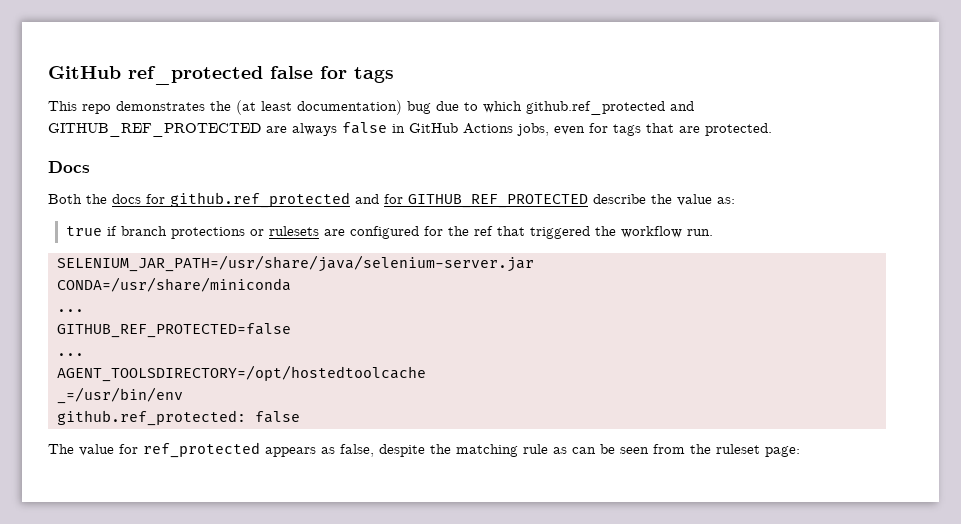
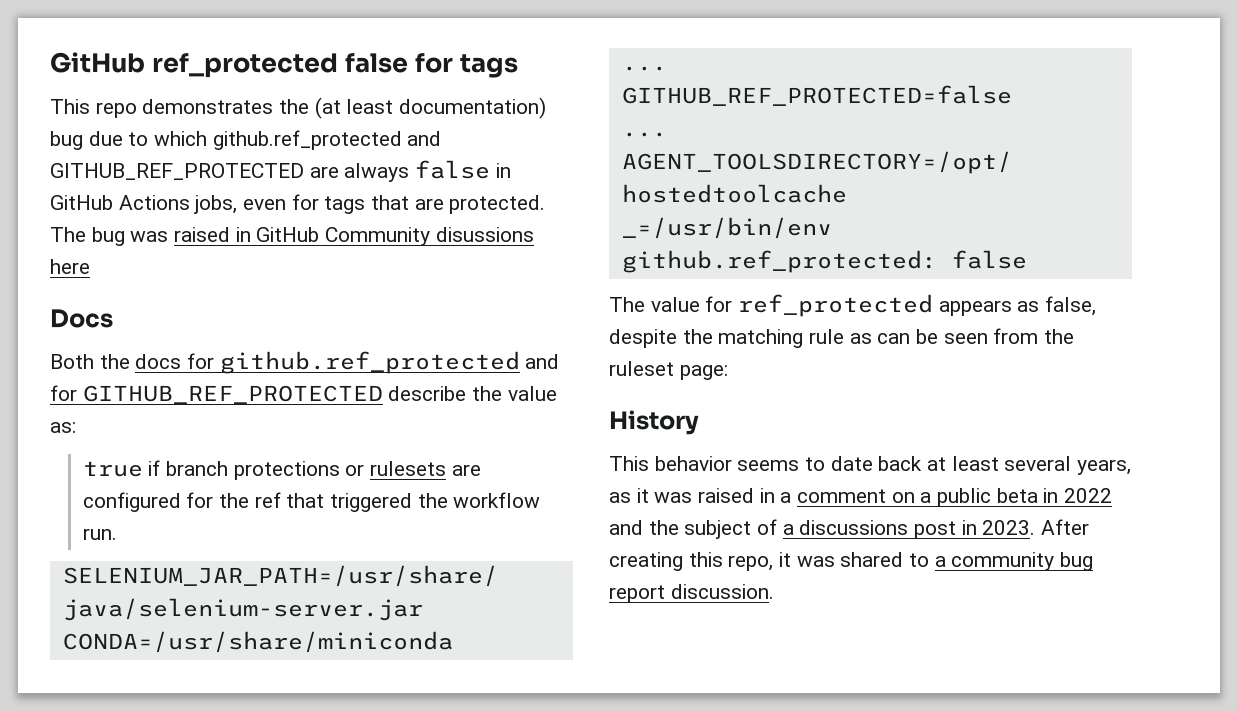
+ The bug was raised in GitHub Community disussions here
+ History
+ This behavior seems to date back at least several years, as it was raised in a comment on a public beta in 2022 and the subject of a discussions post in 2023. After creating this repo, it was shared to a community bug report discussion.

